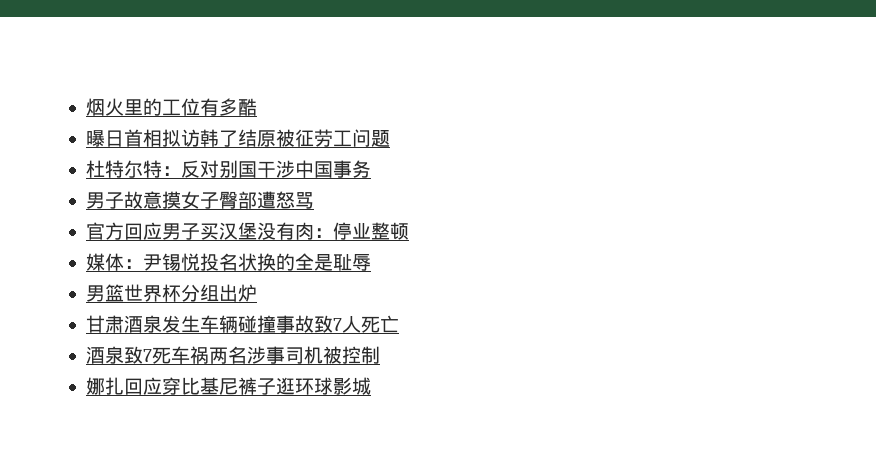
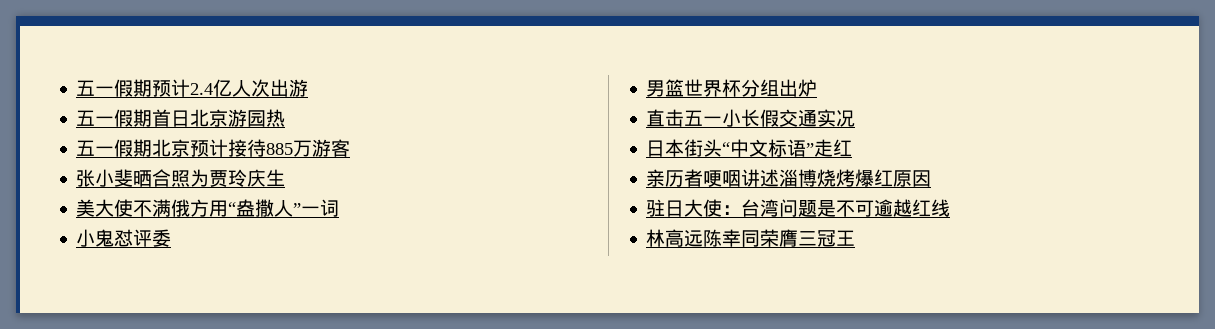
- 烟火里的工位有多酷
- 曝日首相拟访韩了结原被征劳工问题
- 杜特尔特：反对别国干涉中国事务
- 男子故意摸女子臀部遭怒骂
- 官方回应男子买汉堡没有肉：停业整顿
- 媒体：尹锡悦投名状换的全是耻辱
+ 五一假期预计2.4亿人次出游
+ 五一假期首日北京游园热
+ 五一假期北京预计接待885万游客
+ 张小斐晒合照为贾玲庆生
+ 美大使不满俄方用“盎撒人”一词
+ 小鬼怼评委
- 甘肃酒泉发生车辆碰撞事故致7人死亡
- 酒泉致7死车祸两名涉事司机被控制
- 娜扎回应穿比基尼裤子逛环球影城
+ 直击五一小长假交通实况
+ 日本街头“中文标语”走红
+ 亲历者哽咽讲述淄博烧烤爆红原因
+ 驻日大使：台湾问题是不可逾越红线
+ 林高远陈幸同荣膺三冠王

